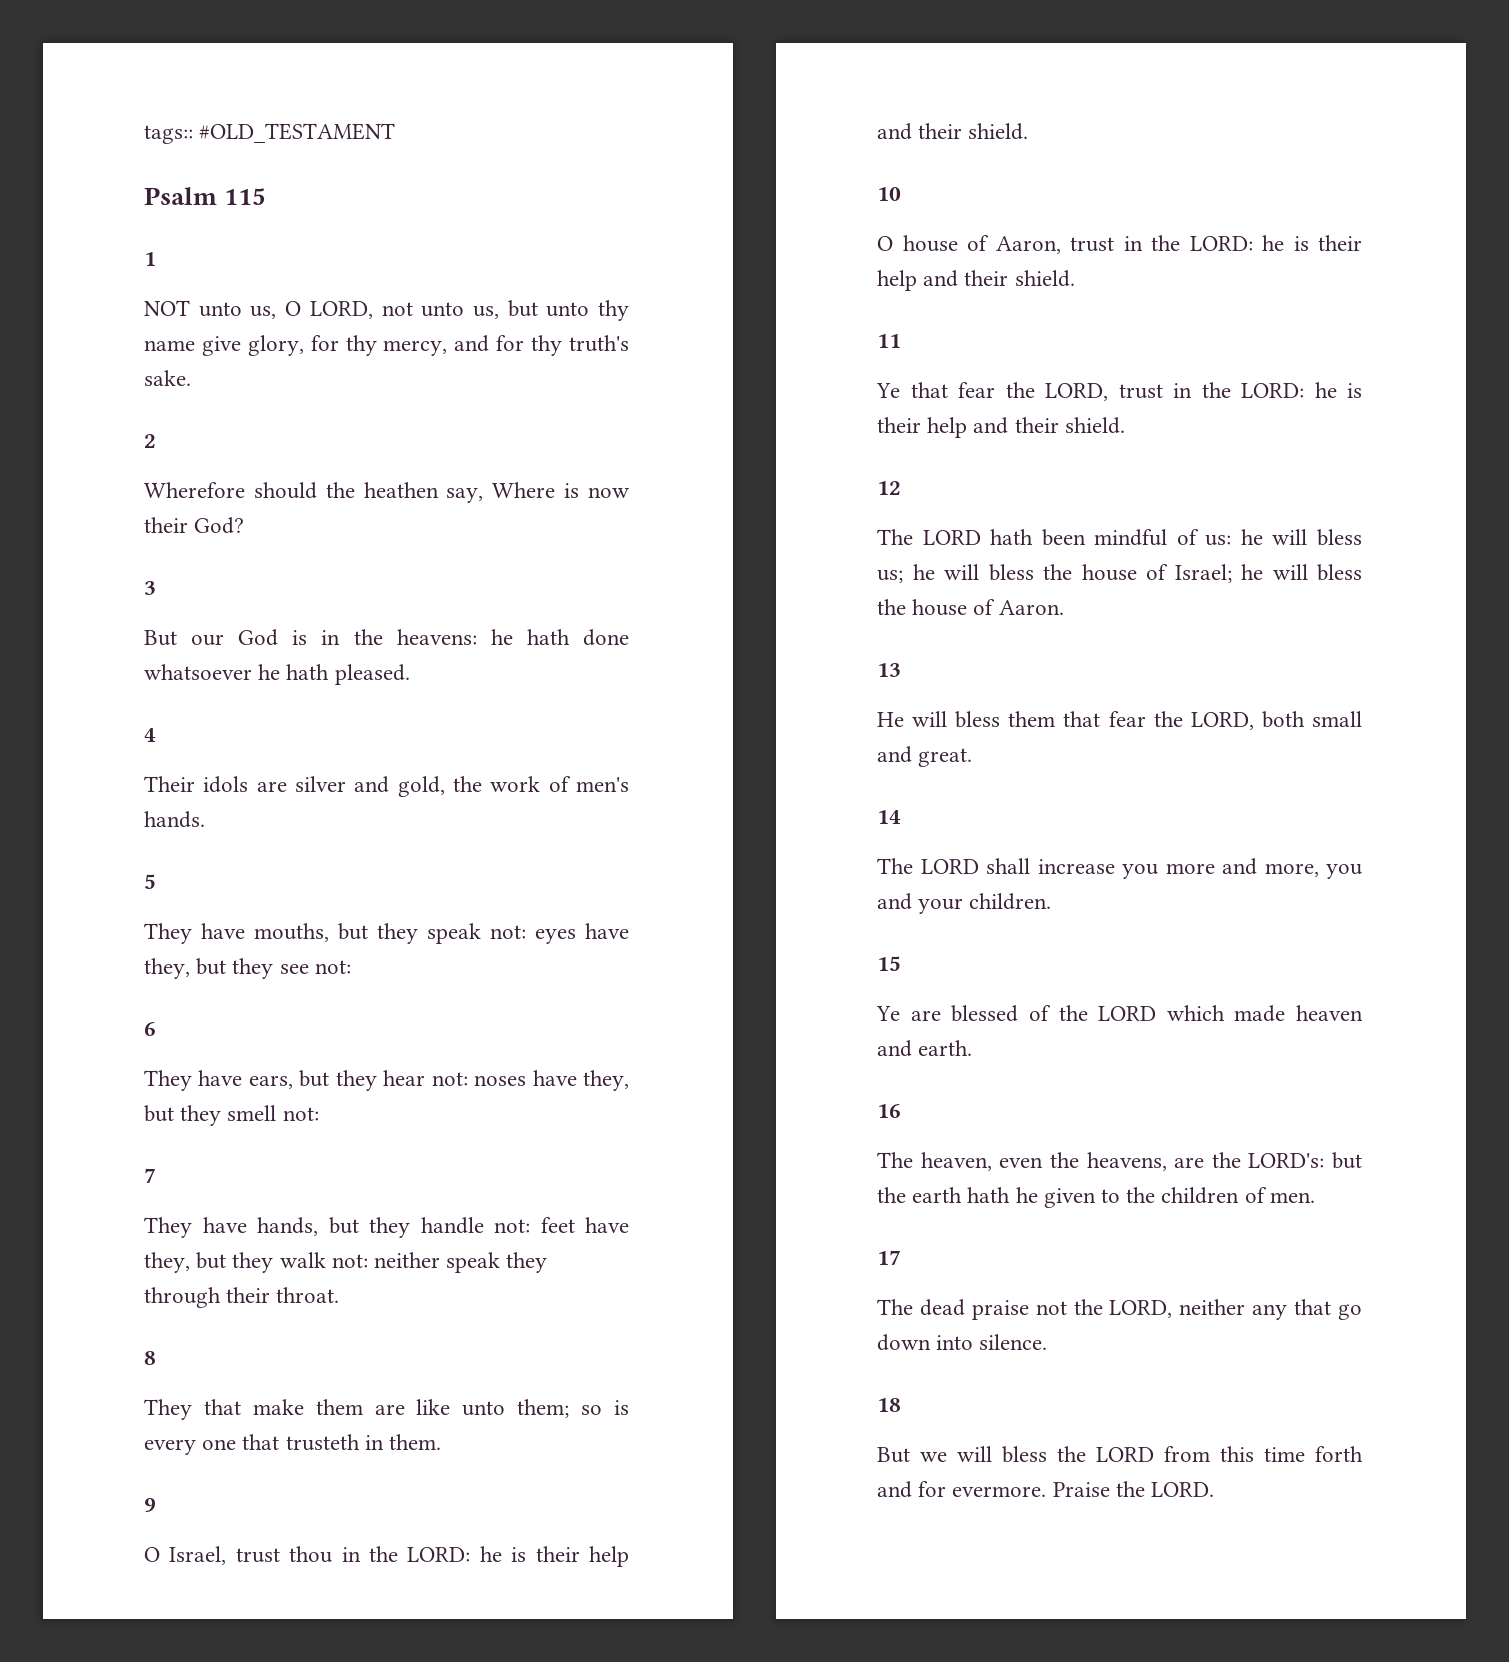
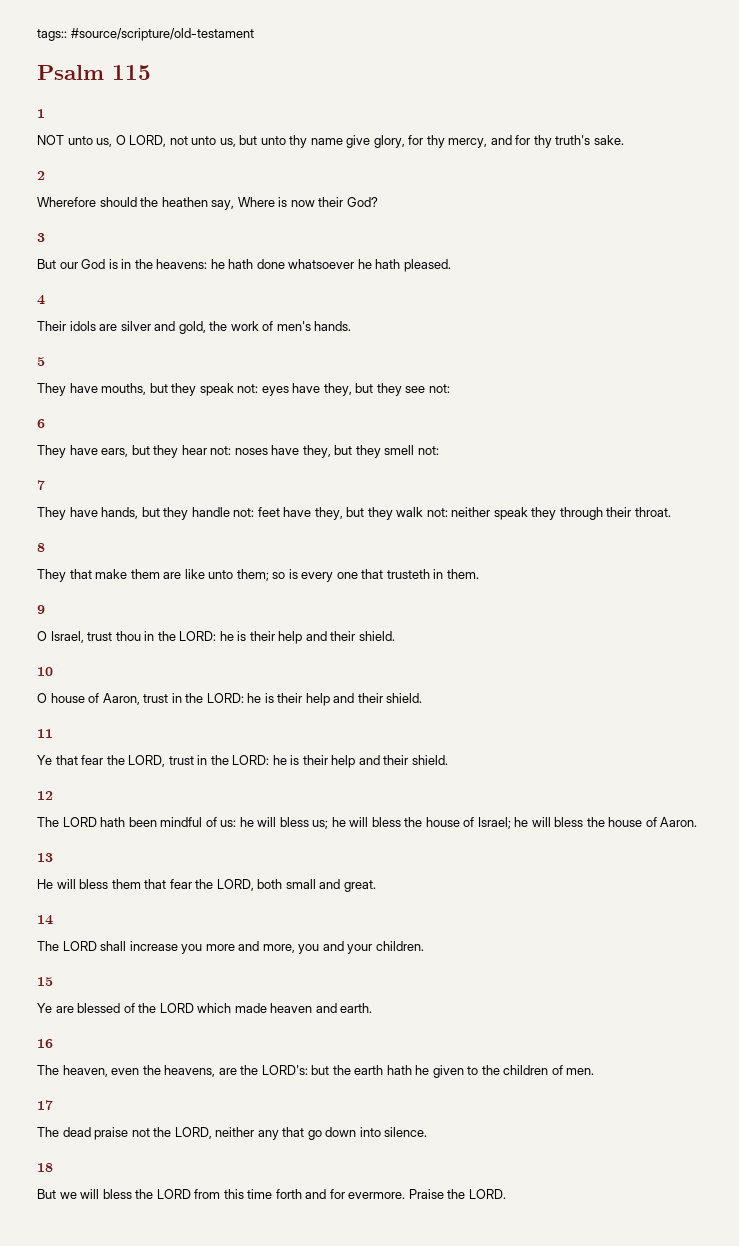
- tags:: #OLD_TESTAMENT
+ tags:: #source/scripture/old-testament

